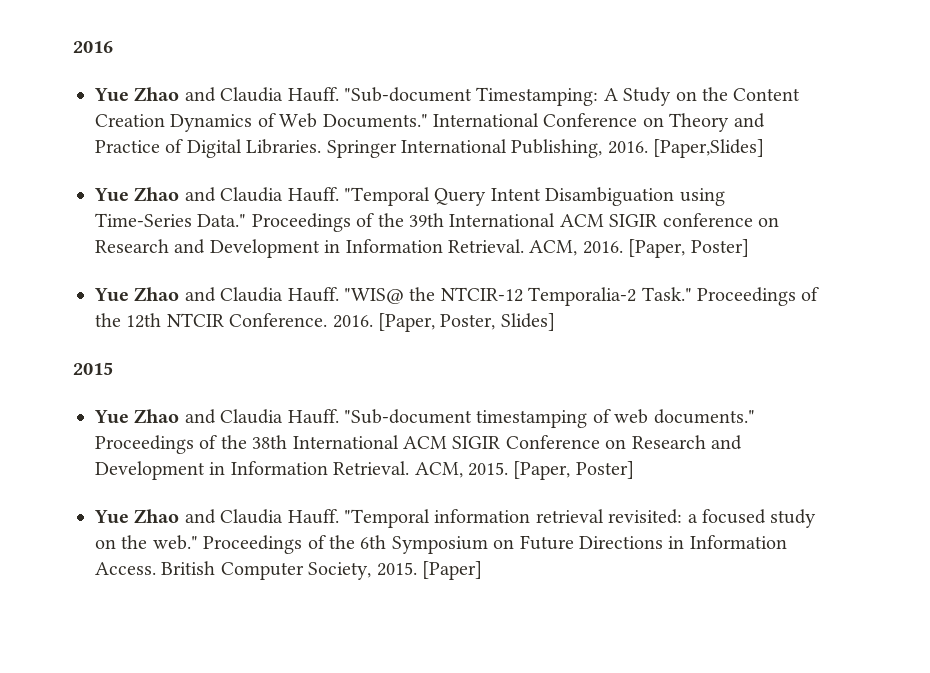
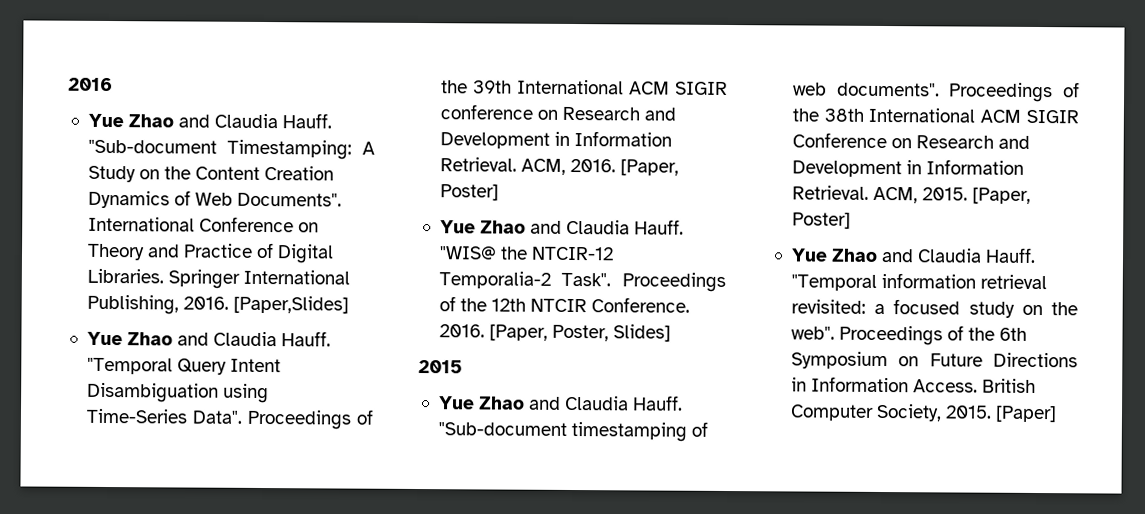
- "Sub-document Timestamping: A Study on the Content Creation Dynamics of Web Documents."
+ "Sub-document Timestamping: A Study on the Content Creation Dynamics of Web Documents".
- "Temporal Query Intent Disambiguation using Time-Series Data."
+ "Temporal Query Intent Disambiguation using Time-Series Data".
- "WIS@ the NTCIR-12 Temporalia-2 Task."
+ "WIS@ the NTCIR-12 Temporalia-2 Task".
- "Sub-document timestamping of web documents."
+ "Sub-document timestamping of web documents".
- "Temporal information retrieval revisited: a focused study on the web."
+ "Temporal information retrieval revisited: a focused study on the web".

